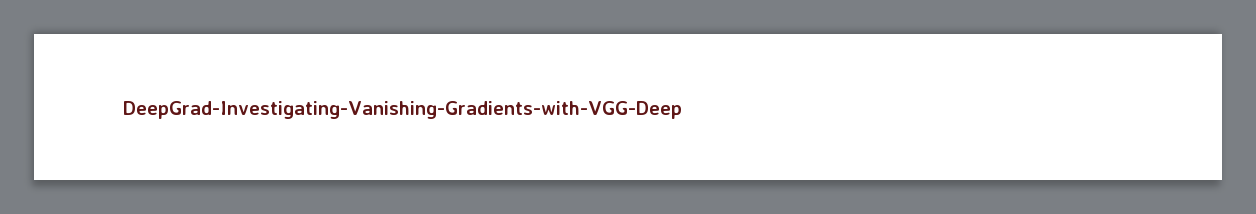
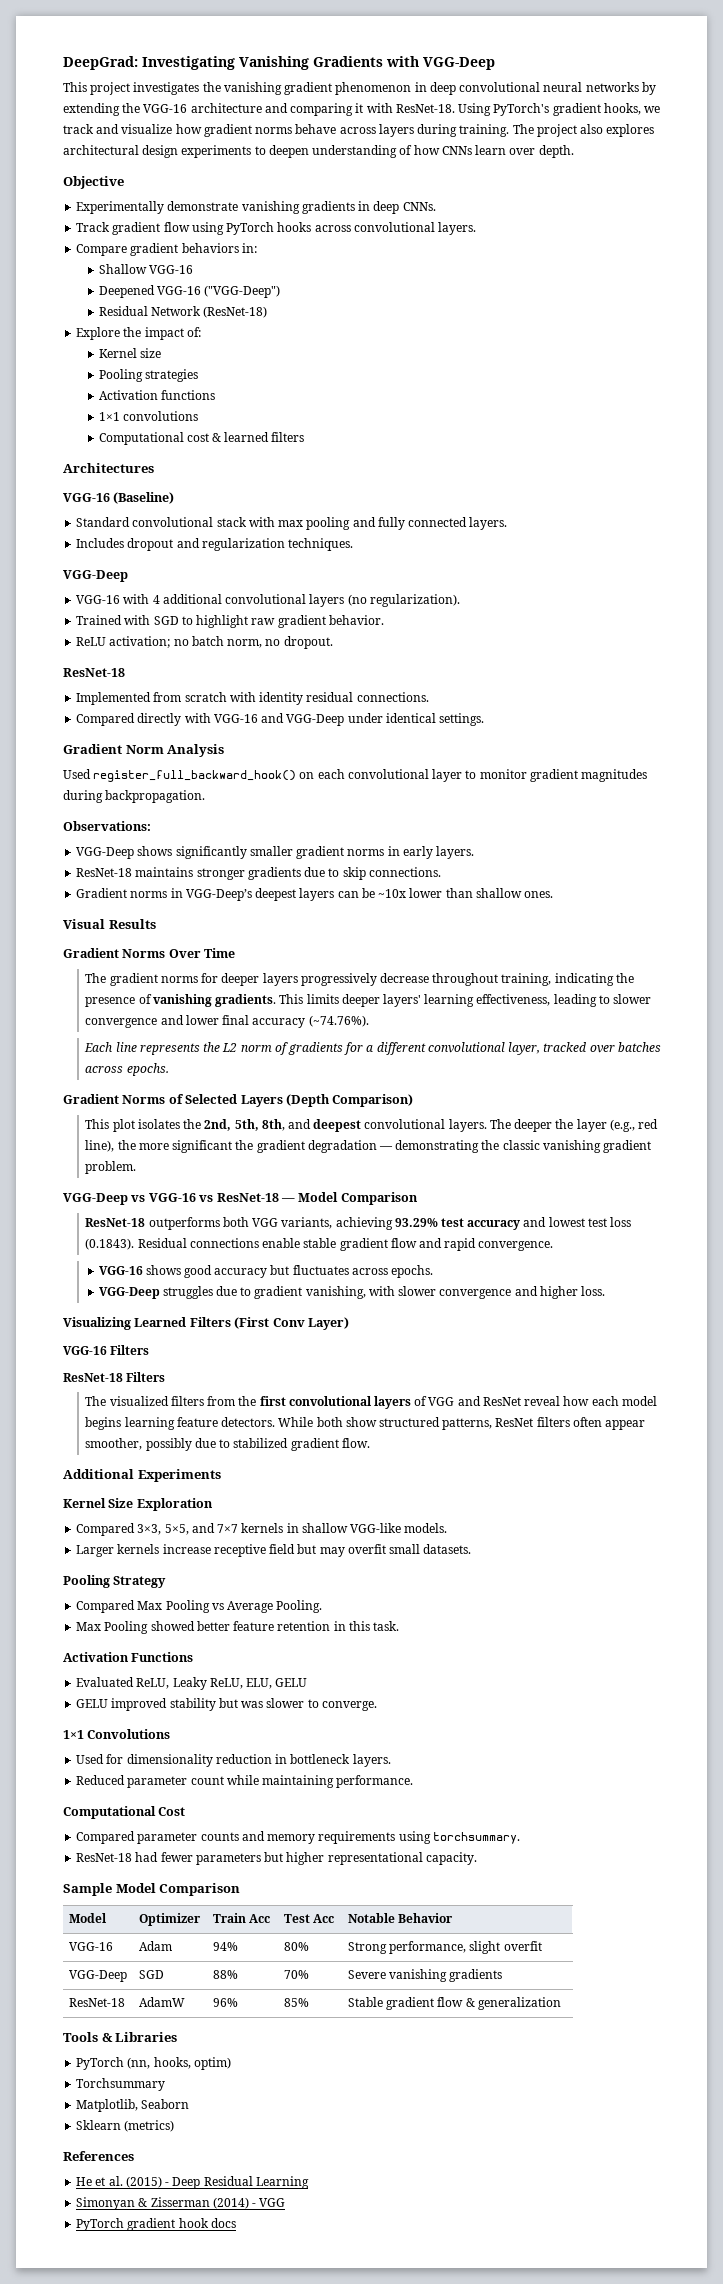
- DeepGrad-Investigating-Vanishing-Gradients-with-VGG-Deep
+ DeepGrad: Investigating Vanishing Gradients with VGG-Deep
+ This project investigates the vanishing gradient phenomenon in deep convolutional neural networks by extending the VGG-16 architecture and comparing it with ResNet-18. Using PyTorch's gradient hooks, we track and visualize how gradient norms behave across layers during training. The project also explores architectural design experiments to deepen understanding of how CNNs learn over depth.
+ Objective
+ Experimentally demonstrate vanishing gradients in deep CNNs.
+ Track gradient flow using PyTorch hooks across convolutional layers.
+ Compare gradient behaviors in:
+ Shallow VGG-16
+ Deepened VGG-16 ("VGG-Deep")
+ Residual Network (ResNet-18)
+ Explore the impact of:
+ Kernel size
+ Pooling strategies
+ Activation functions
+ 1×1 convolutions
+ Computational cost & learned filters
+ Architectures
+ VGG-16 (Baseline)
+ Standard convolutional stack with max pooling and fully connected layers.
+ Includes dropout and regularization techniques.
+ VGG-Deep
+ VGG-16 with 4 additional convolutional layers (no regularization).
+ Trained with SGD to highlight raw gradient behavior.
+ ReLU activation; no batch norm, no dropout.
+ ResNet-18
+ Implemented from scratch with identity residual connections.
+ Compared directly with VGG-16 and VGG-Deep under identical settings.
+ Gradient Norm Analysis
+ Used register_full_backward_hook() on each convolutional layer to monitor gradient magnitudes during backpropagation.
+ Observations:
+ VGG-Deep shows significantly smaller gradient norms in early layers.
+ ResNet-18 maintains stronger gradients due to skip connections.
+ Gradient norms in VGG-Deep’s deepest layers can be ~10x lower than shallow ones.
+ Visual Results
+ Gradient Norms Over Time
+ The gradient norms for deeper layers progressively decrease throughout training, indicating the presence of vanishing gradients. This limits deeper layers' learning effectiveness, leading to slower convergence and lower final accuracy (~74.76%).
+ Each line represents the L2 norm of gradients for a different convolutional layer, tracked over batches across epochs.
+ Gradient Norms of Selected Layers (Depth Comparison)
+ This plot isolates the 2nd, 5th, 8th, and deepest convolutional layers. The deeper the layer (e.g., red line), the more significant the gradient degradation — demonstrating the classic vanishing gradient problem.
+ VGG-Deep vs VGG-16 vs ResNet-18 — Model Comparison
+ ResNet-18 outperforms both VGG variants, achieving 93.29% test accuracy and lowest test loss (0.1843). Residual connections enable stable gradient flow and rapid convergence.
+ VGG-16 shows good accuracy but fluctuates across epochs.
+ VGG-Deep struggles due to gradient vanishing, with slower convergence and higher loss.
+ Visualizing Learned Filters (First Conv Layer)
+ VGG-16 Filters
+ ResNet-18 Filters
+ The visualized filters from the first convolutional layers of VGG and ResNet reveal how each model begins learning feature detectors. While both show structured patterns, ResNet filters often appear smoother, possibly due to stabilized gradient flow.
+ Additional Experiments
+ Kernel Size Exploration
+ Compared 3×3, 5×5, and 7×7 kernels in shallow VGG-like models.
+ Larger kernels increase receptive field but may overfit small datasets.
+ Pooling Strategy
+ Compared Max Pooling vs Average Pooling.
+ Max Pooling showed better feature retention in this task.
+ Activation Functions
+ Evaluated ReLU, Leaky ReLU, ELU, GELU
+ GELU improved stability but was slower to converge.
+ 1×1 Convolutions
+ Used for dimensionality reduction in bottleneck layers.
+ Reduced parameter count while maintaining performance.
+ Computational Cost
+ Compared parameter counts and memory requirements using torchsummary.
+ ResNet-18 had fewer parameters but higher representational capacity.
+ Sample Model Comparison
+ Model | Optimizer | Train Acc | Test Acc | Notable Behavior
+ VGG-16 | Adam | 94% | 80% | Strong performance, slight overfit
+ VGG-Deep | SGD | 88% | 70% | Severe vanishing gradients
+ ResNet-18 | AdamW | 96% | 85% | Stable gradient flow & generalization
+ Tools & Libraries
+ PyTorch (nn, hooks, optim)
+ Torchsummary
+ Matplotlib, Seaborn
+ Sklearn (metrics)
+ References
+ He et al. (2015) - Deep Residual Learning
+ Simonyan & Zisserman (2014) - VGG
+ PyTorch gradient hook docs

